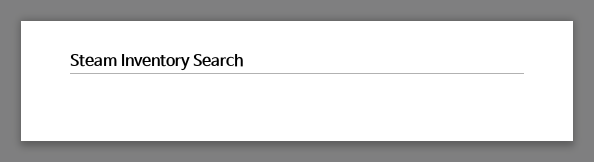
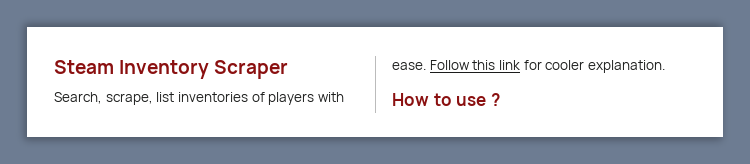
- Steam Inventory Search
+ Steam Inventory Scraper
+ Search, scrape, list inventories of players with ease. Follow this link for cooler explanation.
+ How to use ?

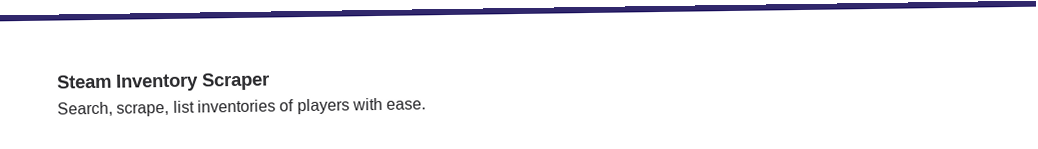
- Follow this link for cooler explanation.
- How to use ?

